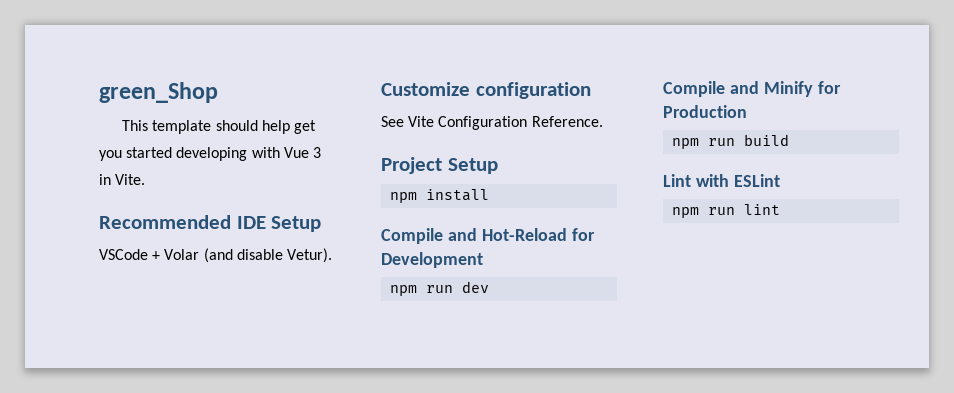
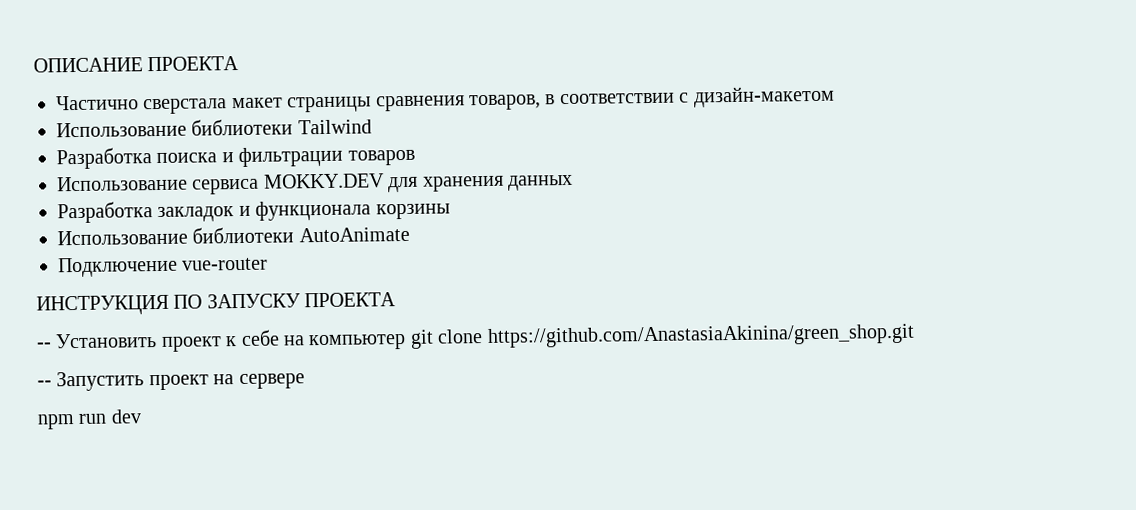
- green_Shop
- This template should help get you started developing with Vue 3 in Vite.
- Recommended IDE Setup
- VSCode + Volar (and disable Vetur).
- Customize configuration
- See Vite Configuration Reference.
- Project Setup
- npm install
- Compile and Hot-Reload for Development
+ ОПИСАНИЕ ПРОЕКТА
+ Частично сверстала макет страницы сравнения товаров, в соответствии с дизайн-макетом
+ Использование библиотеки Tailwind
+ Разработка поиска и фильтрации товаров
+ Использование сервиса MOKKY.DEV для хранения данных
+ Разработка закладок и функционала корзины
+ Использование библиотеки AutoAnimate
+ Подключение vue-router
+ ИНСТРУКЦИЯ ПО ЗАПУСКУ ПРОЕКТА
+ -- Установить проект к себе на компьютер git clone https://github.com/AnastasiaAkinina/green_shop.git
+ -- Запустить проект на сервере
  npm run dev
- Compile and Minify for Production
- npm run build
- Lint with ESLint
- npm run lint

